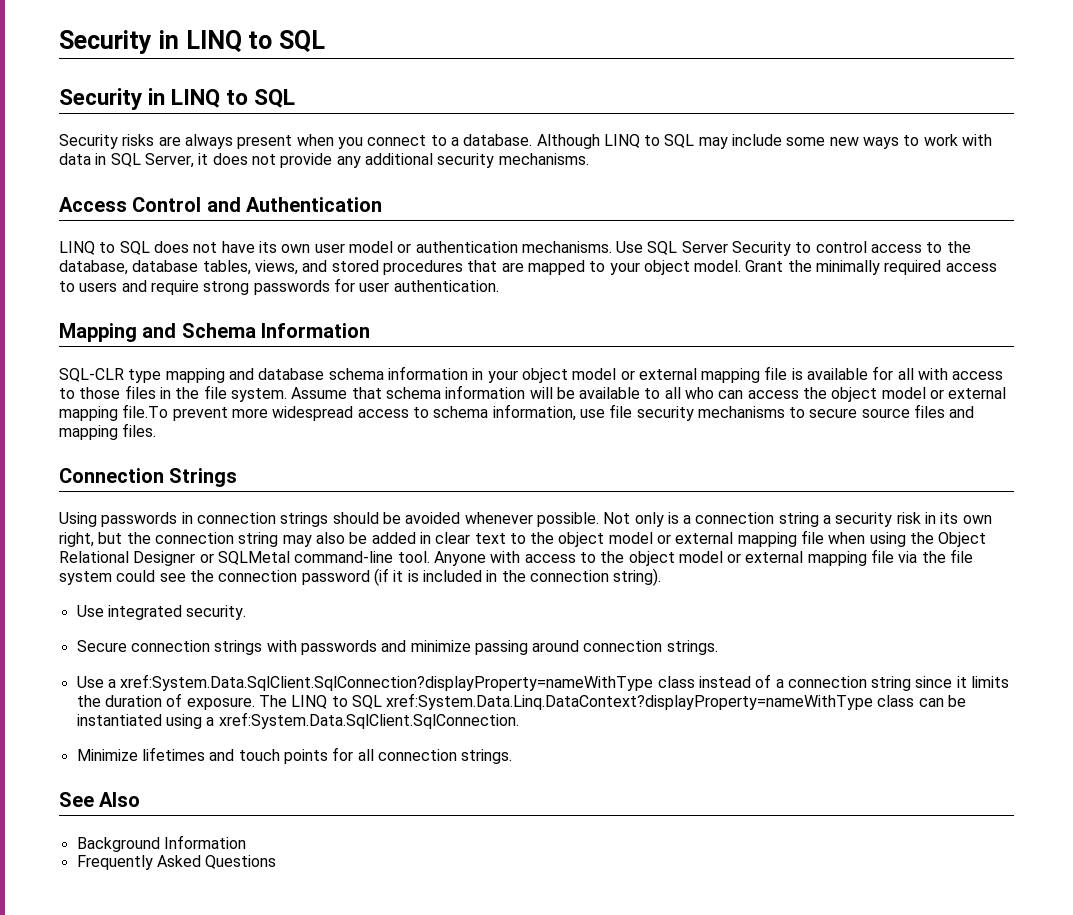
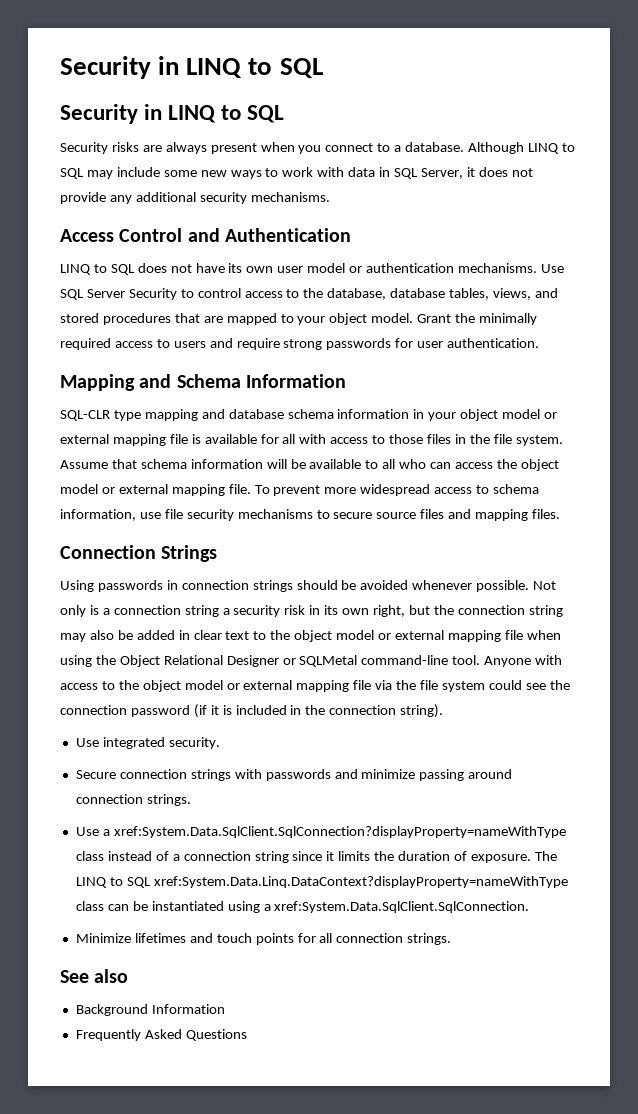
- Assume that schema information will be available to all who can access the object model or external mapping file.To prevent more widespread access to schema information, use file security mechanisms to secure source files and mapping files.
+ Assume that schema information will be available to all who can access the object model or external mapping file. To prevent more widespread access to schema information, use file security mechanisms to secure source files and mapping files.
- See Also
+ See also

